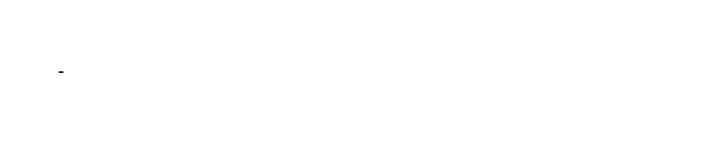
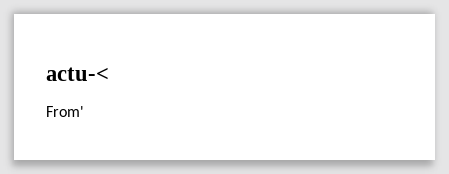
- -
+ actu-<
+ From'

